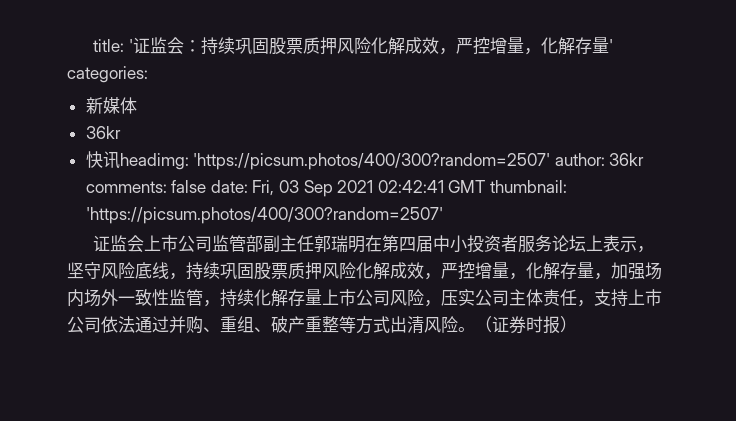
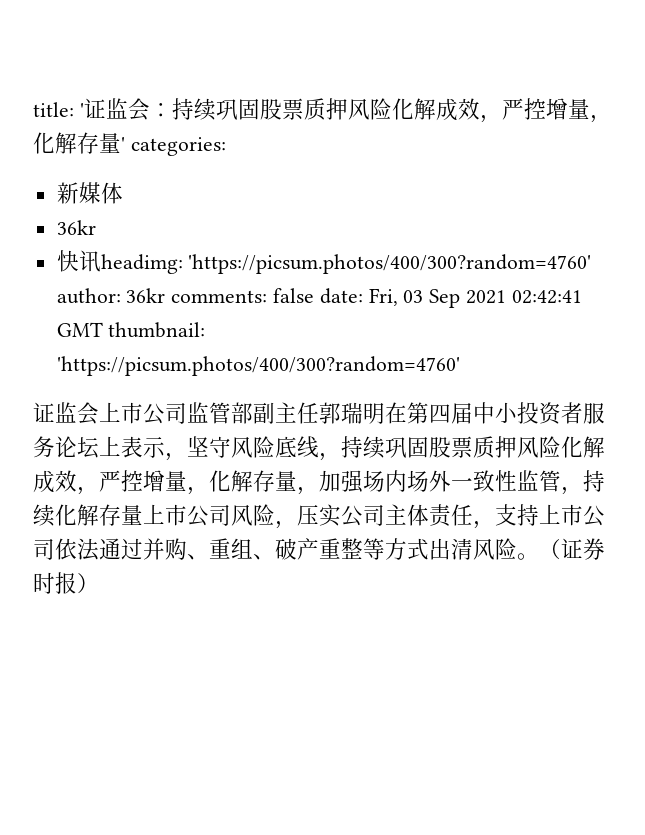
- 快讯headimg: 'https://picsum.photos/400/300?random=2507' author: 36kr comments: false date: Fri, 03 Sep 2021 02:42:41 GMT thumbnail: 'https://picsum.photos/400/300?random=2507'
+ 快讯headimg: 'https://picsum.photos/400/300?random=4760' author: 36kr comments: false date: Fri, 03 Sep 2021 02:42:41 GMT thumbnail: 'https://picsum.photos/400/300?random=4760'

